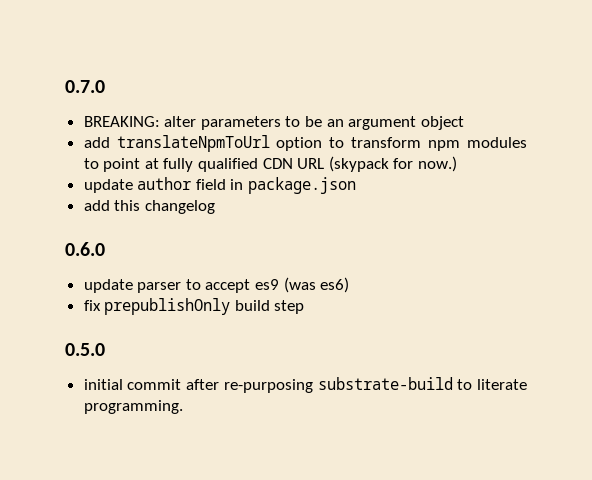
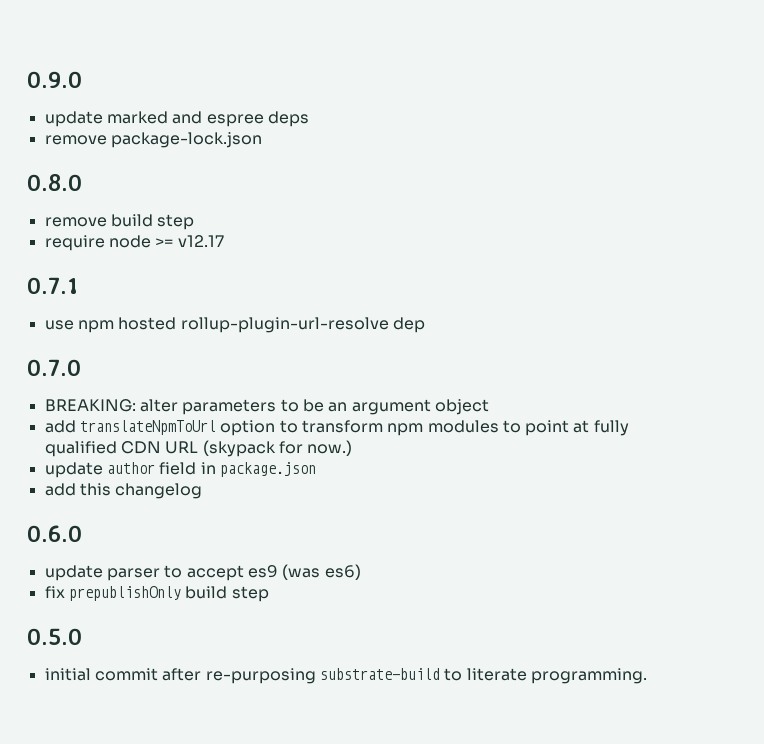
+ 0.9.0
+ update marked and espree deps
+ remove package-lock.json
+ 0.8.0
+ remove build step
+ require node >= v12.17
+ 0.7.1
+ use npm hosted rollup-plugin-url-resolve dep

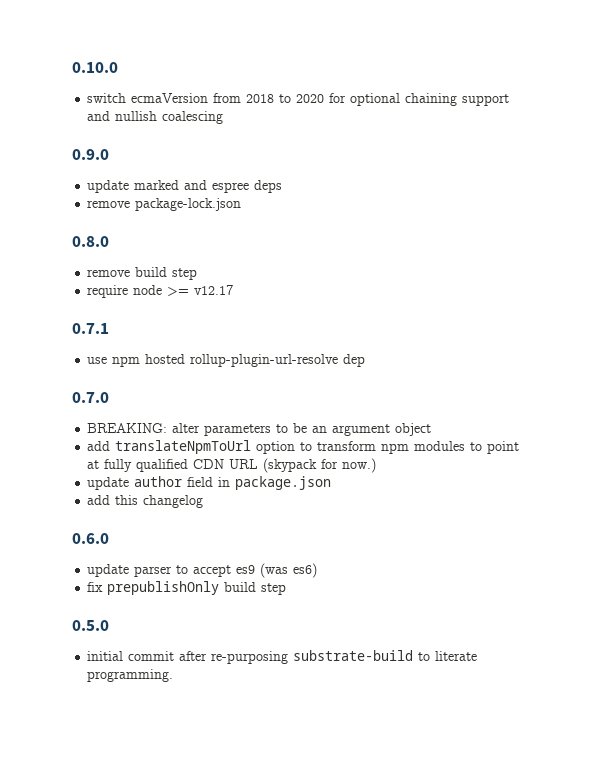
+ 0.10.0
+ switch ecmaVersion from 2018 to 2020 for optional chaining support and nullish coalescing

